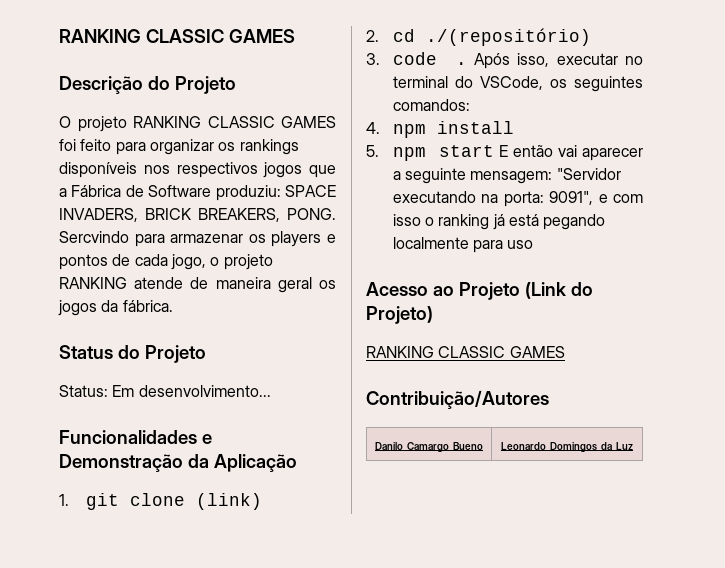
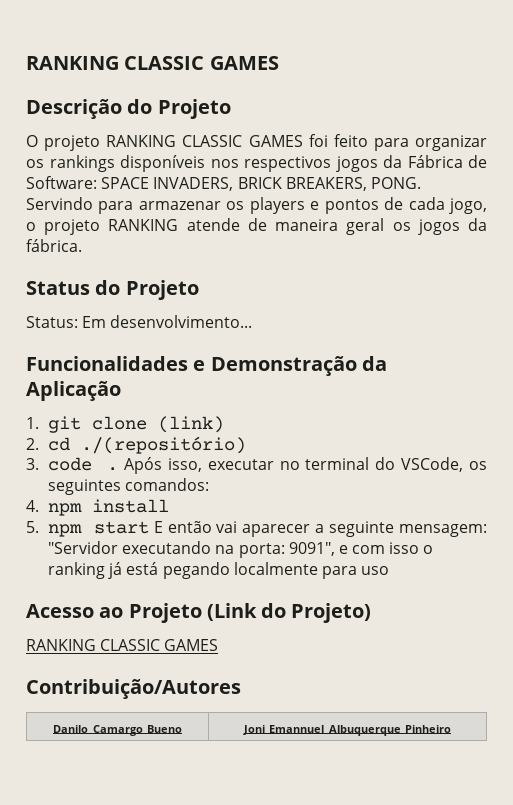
- O projeto RANKING CLASSIC GAMES foi feito para organizar os rankings disponíveis nos respectivos jogos que a Fábrica de Software produziu: SPACE INVADERS, BRICK BREAKERS, PONG.
+ O projeto RANKING CLASSIC GAMES foi feito para organizar os rankings disponíveis nos respectivos jogos da Fábrica de Software: SPACE INVADERS, BRICK BREAKERS, PONG.
- Sercvindo para armazenar os players e pontos de cada jogo, o projeto RANKING atende de maneira geral os jogos da fábrica.
+ Servindo para armazenar os players e pontos de cada jogo, o projeto RANKING atende de maneira geral os jogos da fábrica.
- Danilo Camargo Bueno | Leonardo Domingos da Luz
+ Danilo Camargo Bueno | Joni Emannuel Albuquerque Pinheiro

